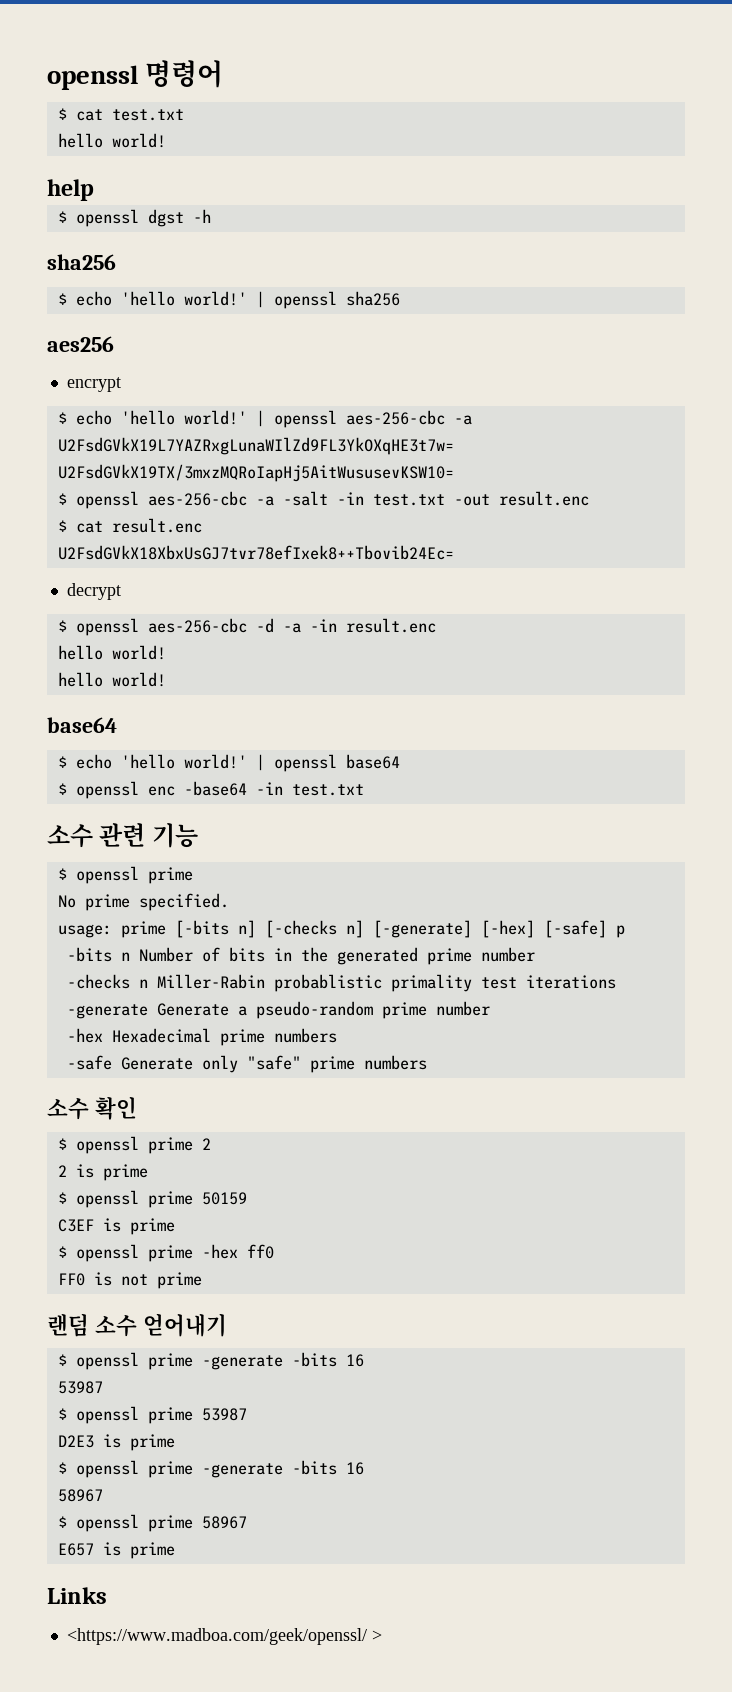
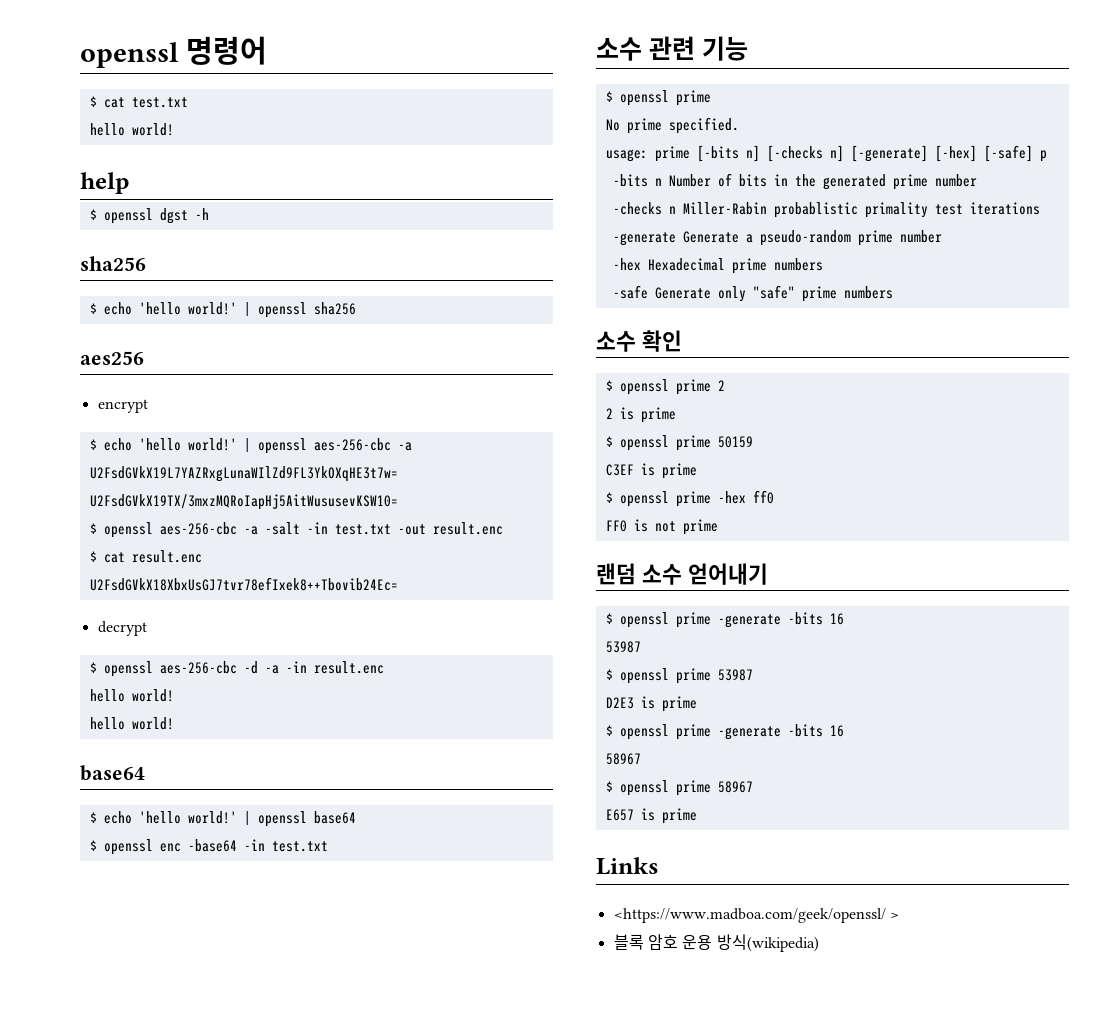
+ 블록 암호 운용 방식(wikipedia)

